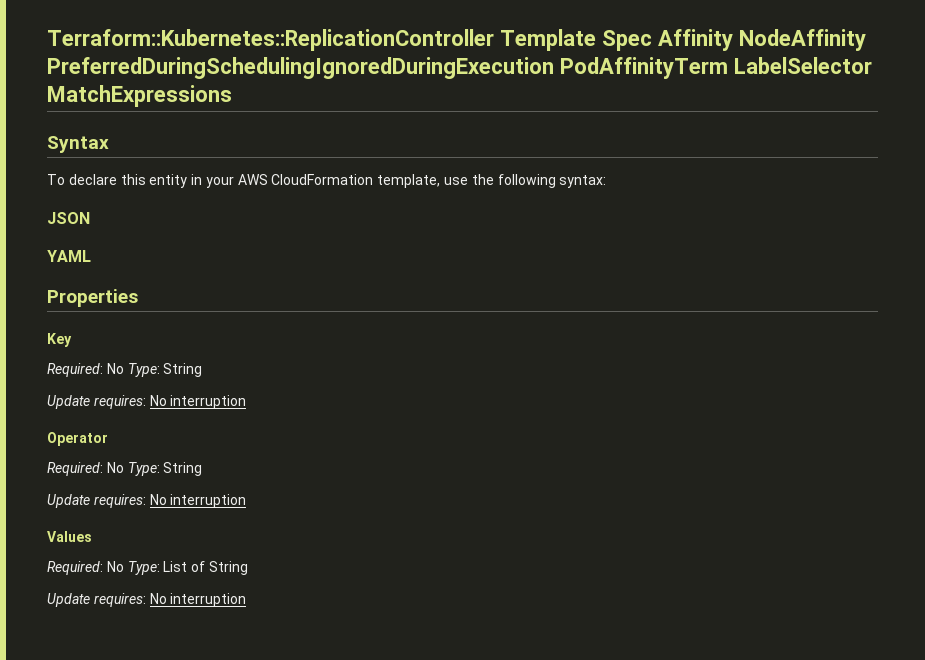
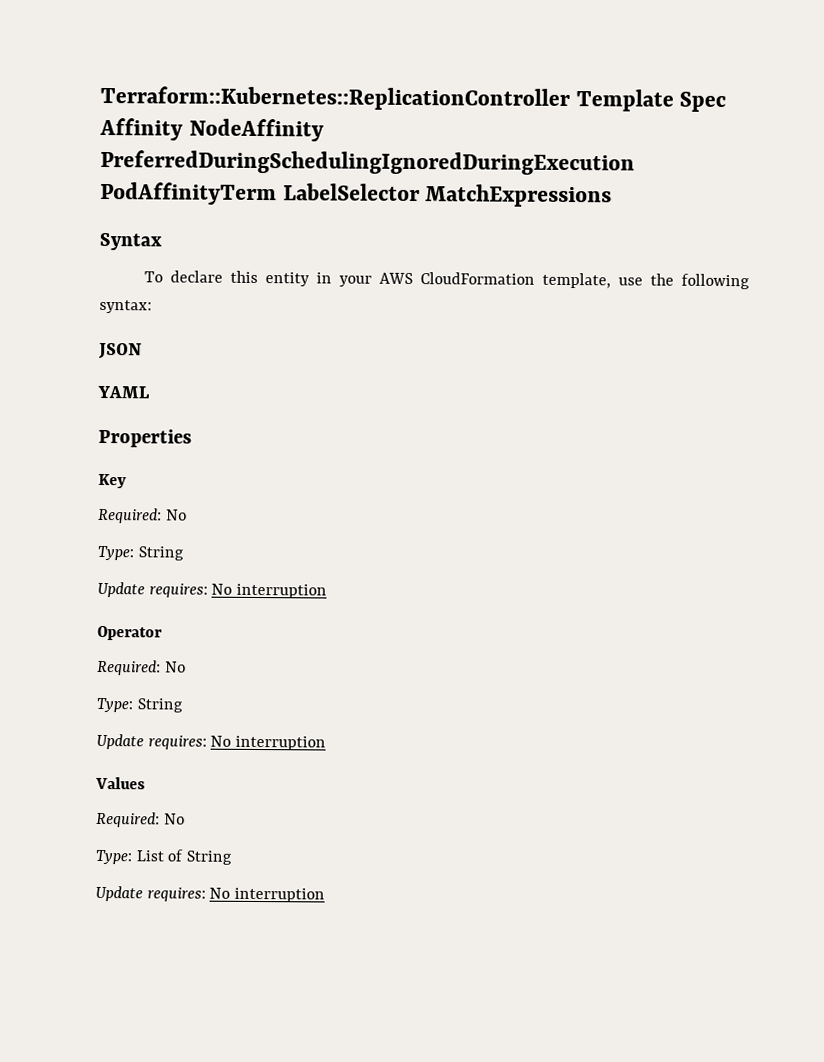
  Key
- Required: No Type: String
+ Required: No
+ Type: String
  Operator
- Required: No Type: String
+ Required: No
+ Type: String
  Values
- Required: No Type: List of String
+ Required: No
+ Type: List of String

